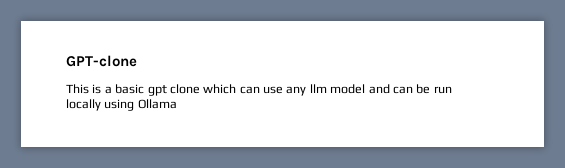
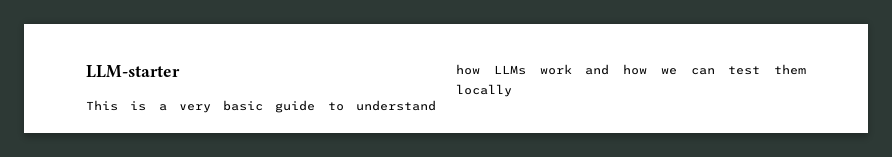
- GPT-clone
+ LLM-starter
- This is a basic gpt clone which can use any llm model and can be run locally using Ollama
+ This is a very basic guide to understand how LLMs work and how we can test them locally

